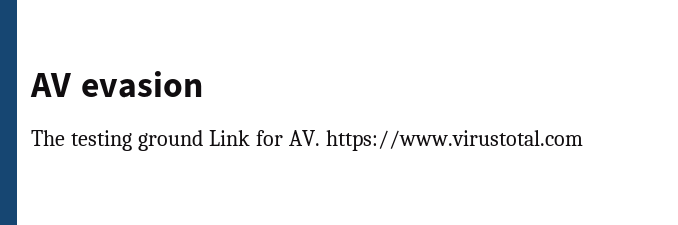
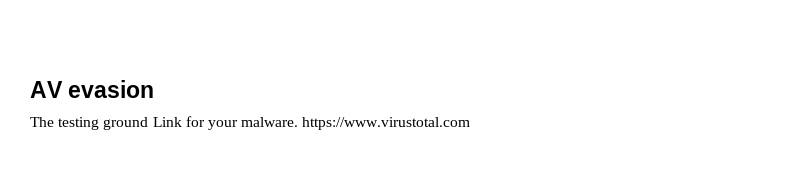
- The testing ground Link for AV. https://www.virustotal.com
+ The testing ground Link for your malware. https://www.virustotal.com

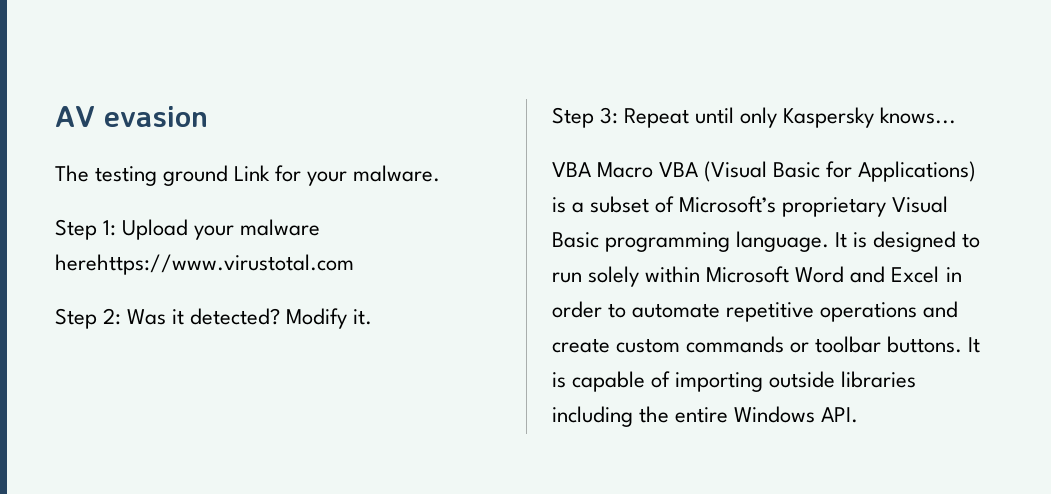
- The testing ground Link for your malware. https://www.virustotal.com
+ The testing ground Link for your malware.
+ Step 1: Upload your malware herehttps://www.virustotal.com
+ Step 2: Was it detected? Modify it.
+ Step 3: Repeat until only Kaspersky knows...
+ VBA Macro VBA (Visual Basic for Applications) is a subset of Microsoft’s proprietary Visual Basic programming language. It is designed to run solely within Microsoft Word and Excel in order to automate repetitive operations and create custom commands or toolbar buttons. It is capable of importing outside libraries including the entire Windows API.

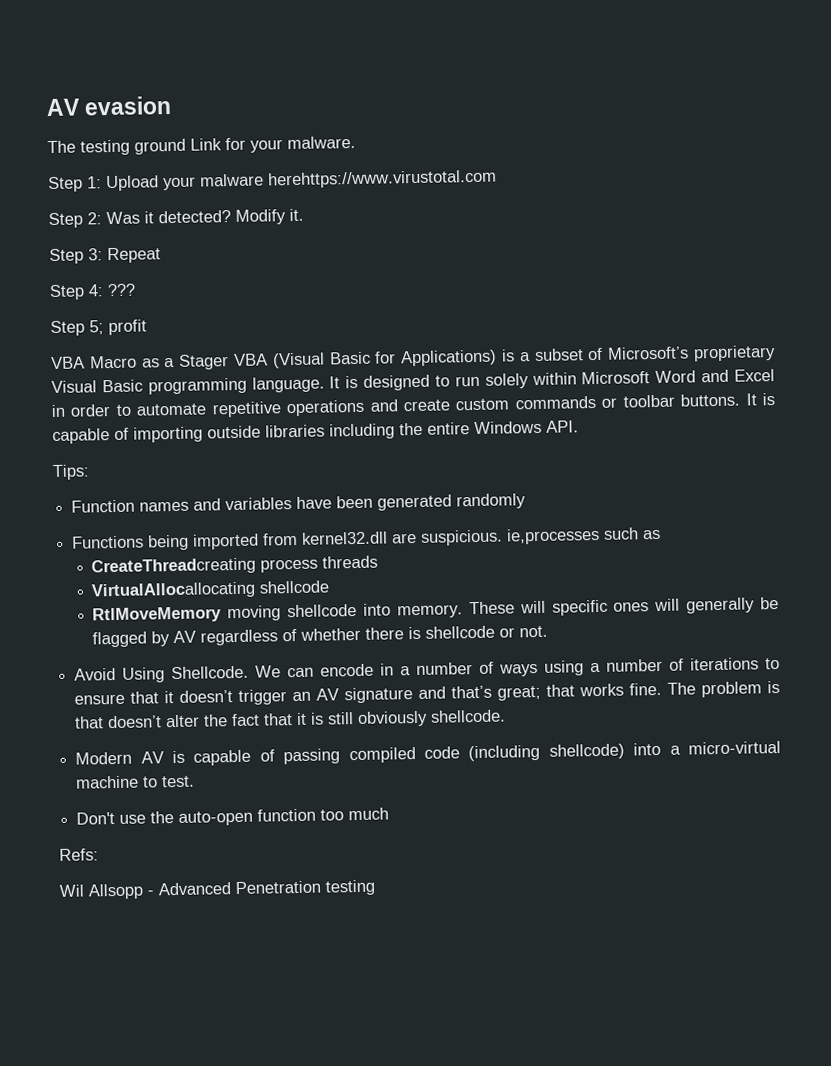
- Step 3: Repeat until only Kaspersky knows...
+ Step 3: Repeat
+ Step 4: ???
+ Step 5; profit
- VBA Macro VBA (Visual Basic for Applications) is a subset of Microsoft’s proprietary Visual Basic programming language.
+ VBA Macro as a Stager VBA (Visual Basic for Applications) is a subset of Microsoft’s proprietary Visual Basic programming language.
+ Tips:
+ Function names and variables have been generated randomly
+ Functions being imported from kernel32.dll are suspicious. ie,processes such as
+ CreateThreadcreating process threads
+ VirtualAllocallocating shellcode
+ RtlMoveMemory moving shellcode into memory. These will specific ones will generally be flagged by AV regardless of whether there is shellcode or not.
+ Avoid Using Shellcode. We can encode in a number of ways using a number of iterations to ensure that it doesn’t trigger an AV signature and that’s great; that works fine. The problem is that doesn’t alter the fact that it is still obviously shellcode.
+ Modern AV is capable of passing compiled code (including shellcode) into a micro-virtual machine to test.
+ Don't use the auto-open function too much
+ Refs:
+ Wil Allsopp - Advanced Penetration testing

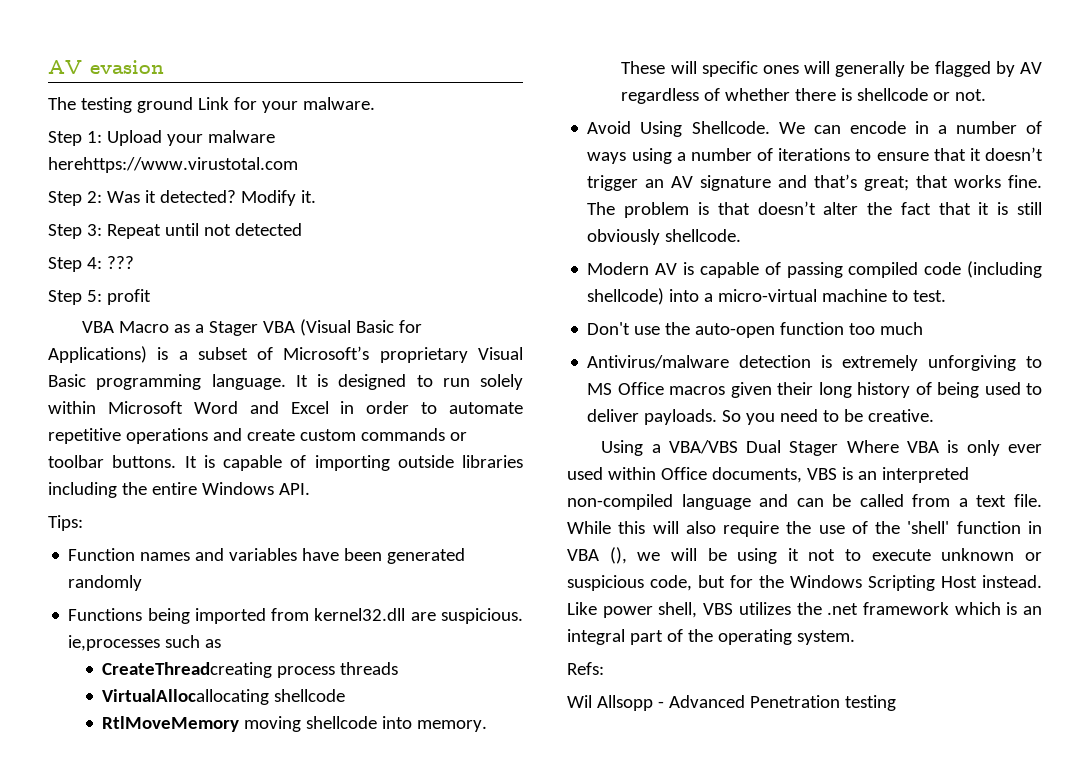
- Step 3: Repeat
+ Step 3: Repeat until not detected
- Step 5; profit
+ Step 5: profit
+ Antivirus/malware detection is extremely unforgiving to MS Office macros given their long history of being used to deliver payloads. So you need to be creative.
+ Using a VBA/VBS Dual Stager Where VBA is only ever used within Office documents, VBS is an interpreted non-compiled language and can be called from a text file. While this will also require the use of the 'shell' function in VBA (), we will be using it not to execute unknown or suspicious code, but for the Windows Scripting Host instead. Like power shell, VBS utilizes the .net framework which is an integral part of the operating system.

